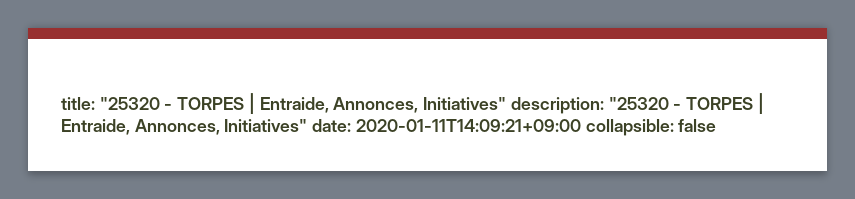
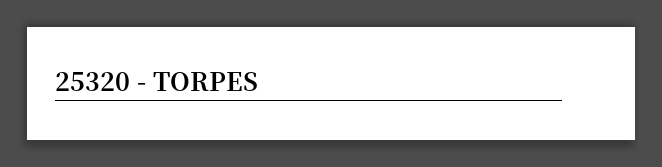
- title: "25320 - TORPES | Entraide, Annonces, Initiatives" description: "25320 - TORPES | Entraide, Annonces, Initiatives" date: 2020-01-11T14:09:21+09:00 collapsible: false
+ 25320 - TORPES

